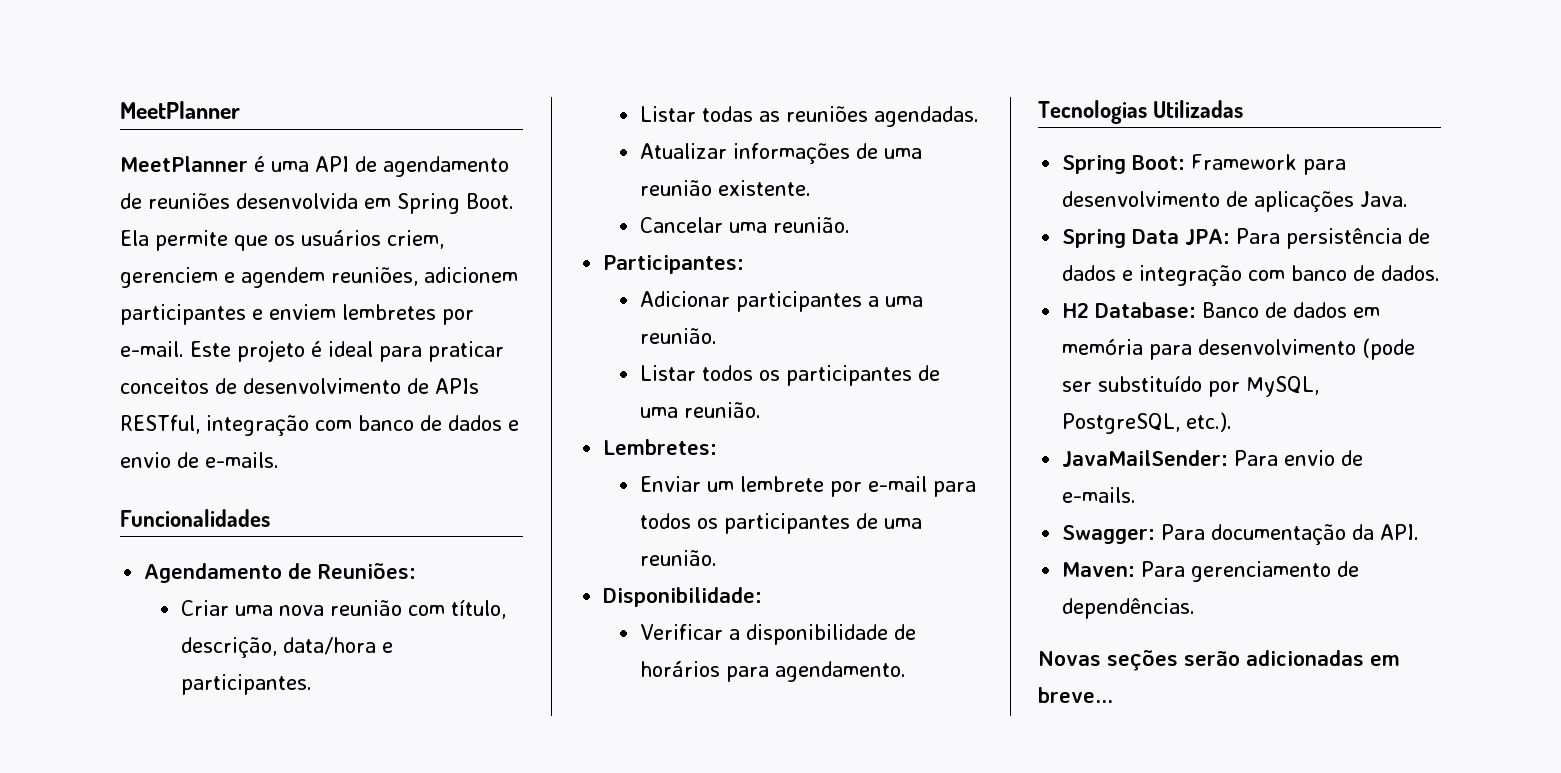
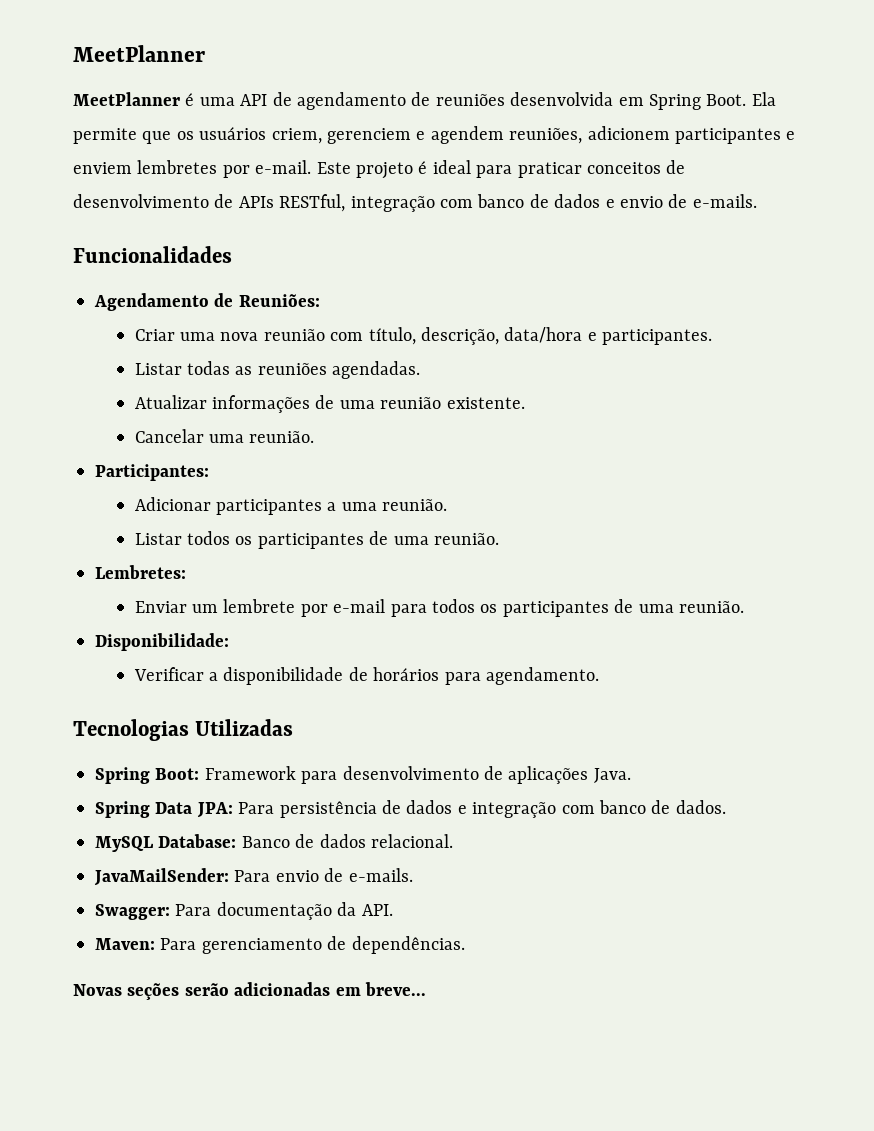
- H2 Database: Banco de dados em memória para desenvolvimento (pode ser substituído por MySQL, PostgreSQL, etc.).
+ MySQL Database: Banco de dados relacional.

